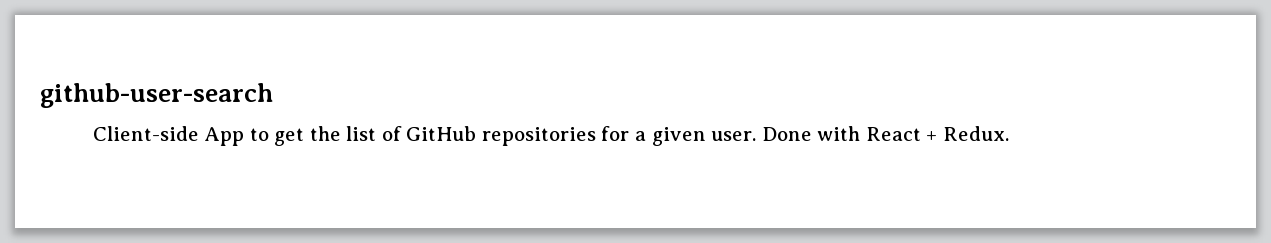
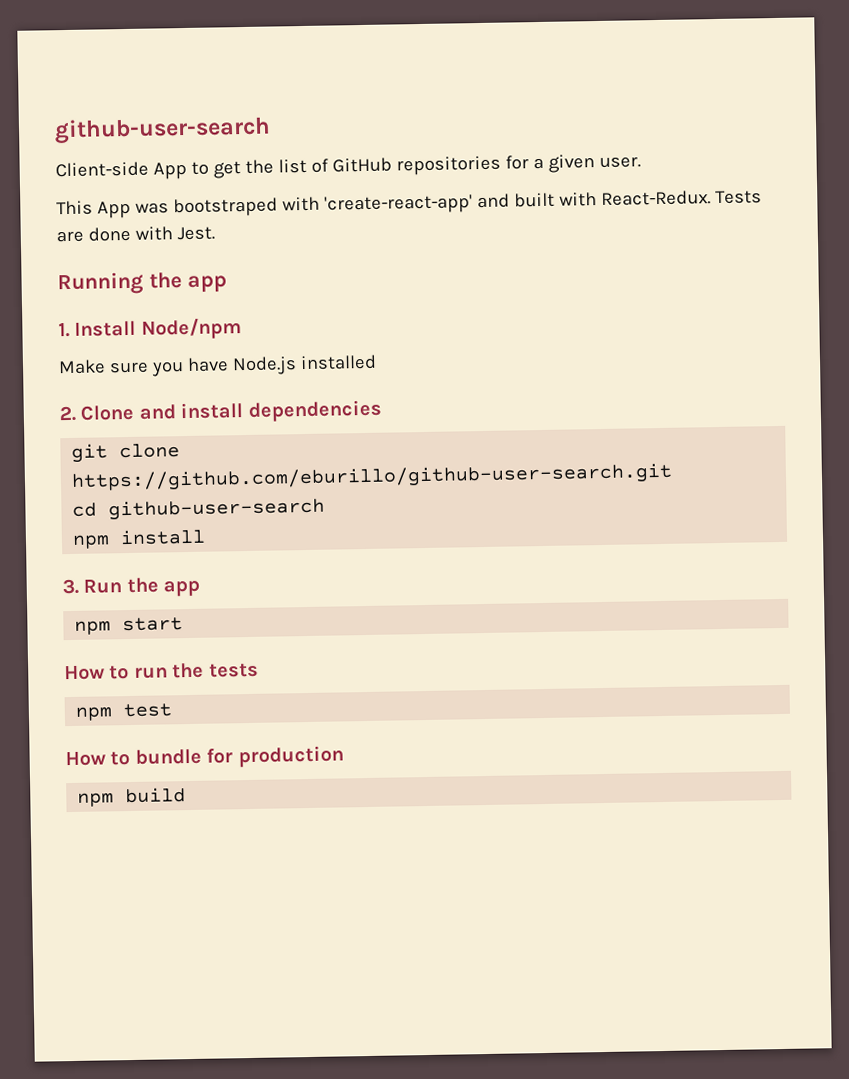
- Client-side App to get the list of GitHub repositories for a given user. Done with React + Redux.
+ Client-side App to get the list of GitHub repositories for a given user.
+ This App was bootstraped with 'create-react-app' and built with React-Redux. Tests are done with Jest.
+ Running the app
+ 1. Install Node/npm
+ Make sure you have Node.js installed
+ 2. Clone and install dependencies
+ git clone https://github.com/eburillo/github-user-search.git
+ cd github-user-search
+ npm install
+ 3. Run the app
+ npm start
+ How to run the tests
+ npm test
+ How to bundle for production
+ npm build

